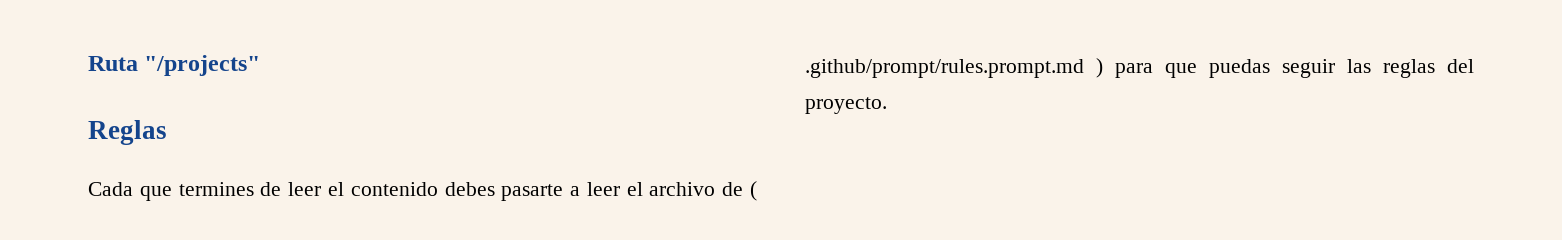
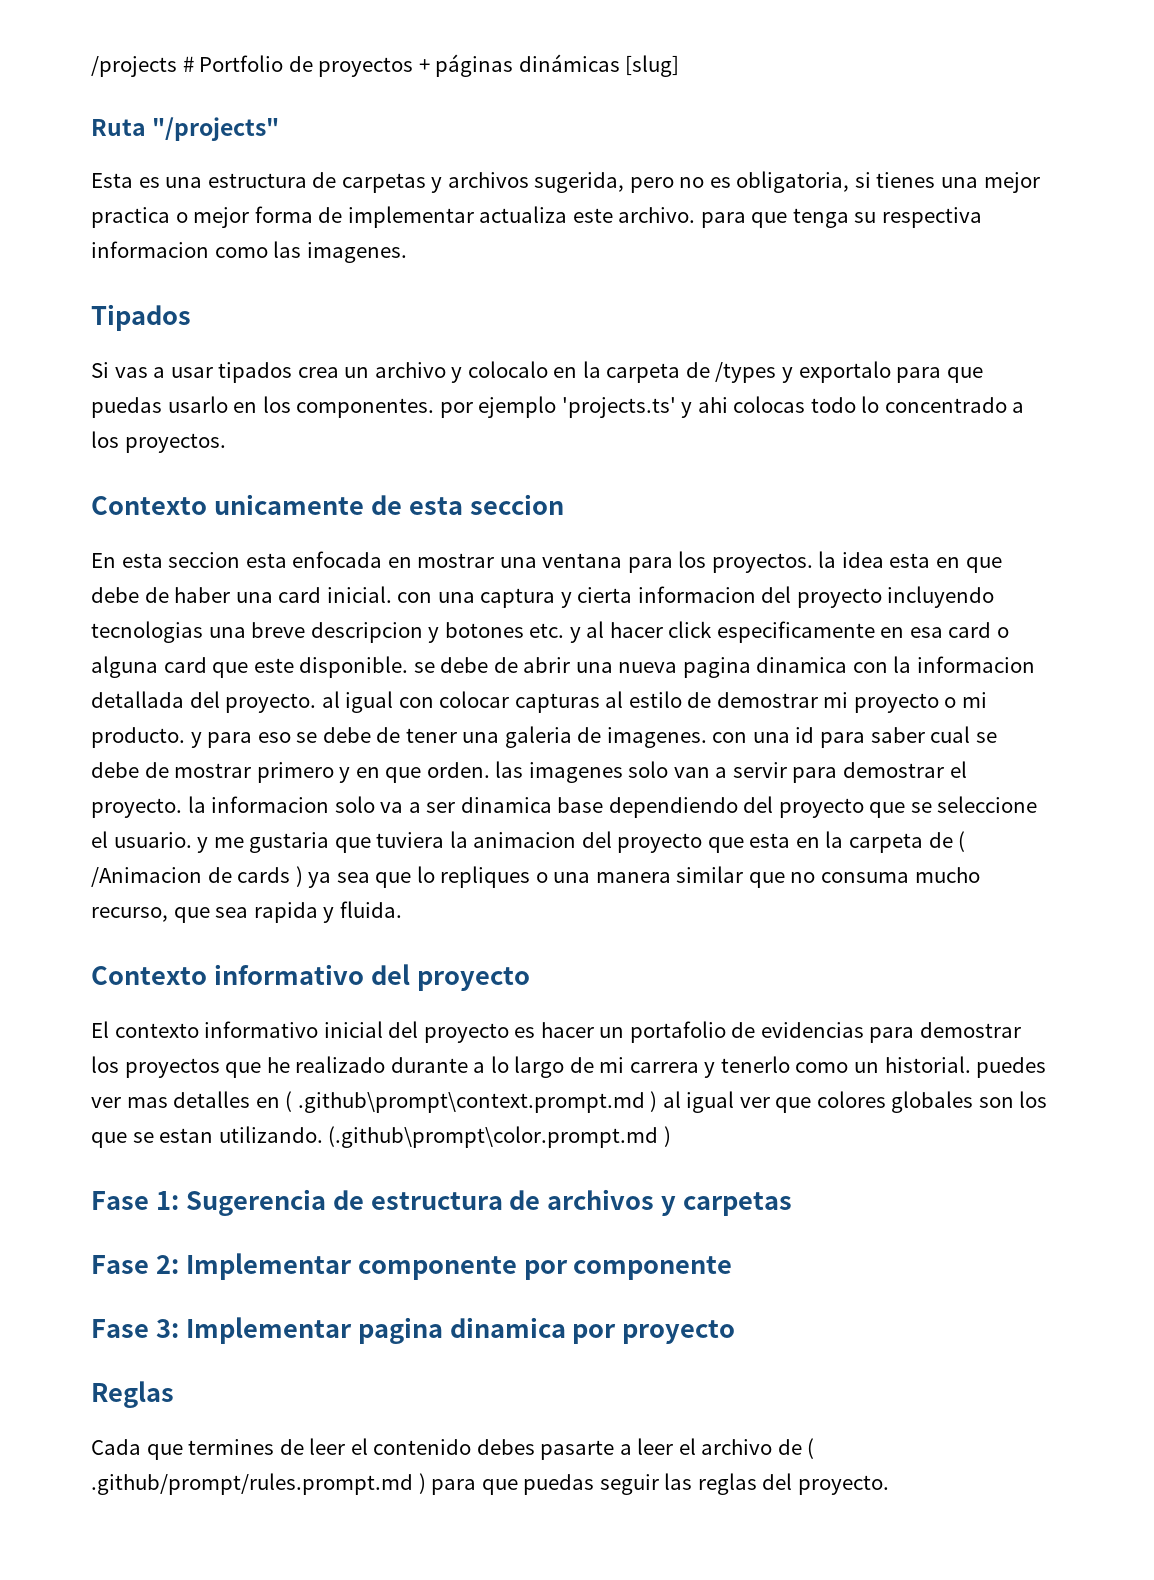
+ /projects # Portfolio de proyectos + páginas dinámicas [slug]
  Ruta "/projects"
+ Esta es una estructura de carpetas y archivos sugerida, pero no es obligatoria, si tienes una mejor practica o mejor forma de implementar actualiza este archivo. para que tenga su respectiva informacion como las imagenes.
+ Tipados
+ Si vas a usar tipados crea un archivo y colocalo en la carpeta de /types y exportalo para que puedas usarlo en los componentes. por ejemplo 'projects.ts' y ahi colocas todo lo concentrado a los proyectos.
+ Contexto unicamente de esta seccion
+ En esta seccion esta enfocada en mostrar una ventana para los proyectos. la idea esta en que debe de haber una card inicial. con una captura y cierta informacion del proyecto incluyendo tecnologias una breve descripcion y botones etc. y al hacer click especificamente en esa card o alguna card que este disponible. se debe de abrir una nueva pagina dinamica con la informacion detallada del proyecto. al igual con colocar capturas al estilo de demostrar mi proyecto o mi producto. y para eso se debe de tener una galeria de imagenes. con una id para saber cual se debe de mostrar primero y en que orden. las imagenes solo van a servir para demostrar el proyecto. la informacion solo va a ser dinamica base dependiendo del proyecto que se seleccione el usuario. y me gustaria que tuviera la animacion del proyecto que esta en la carpeta de ( /Animacion de cards ) ya sea que lo repliques o una manera similar que no consuma mucho recurso, que sea rapida y fluida.
+ Contexto informativo del proyecto
+ El contexto informativo inicial del proyecto es hacer un portafolio de evidencias para demostrar los proyectos que he realizado durante a lo largo de mi carrera y tenerlo como un historial. puedes ver mas detalles en ( .github\prompt\context.prompt.md ) al igual ver que colores globales son los que se estan utilizando. (.github\prompt\color.prompt.md )
+ Fase 1: Sugerencia de estructura de archivos y carpetas
+ Fase 2: Implementar componente por componente
+ Fase 3: Implementar pagina dinamica por proyecto

